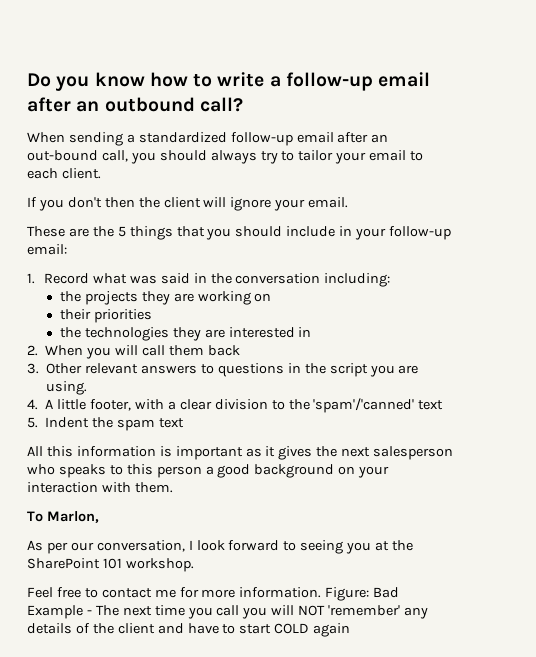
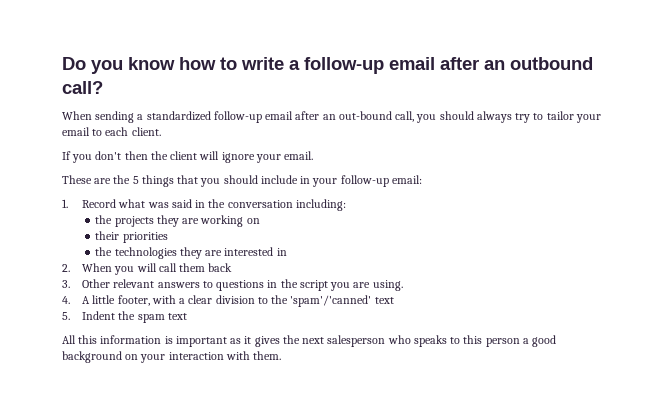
- To Marlon,
- As per our conversation, I look forward to seeing you at the SharePoint 101 workshop.
- Feel free to contact me for more information. Figure: Bad Example - The next time you call you will NOT 'remember' any details of the client and have to start COLD again

